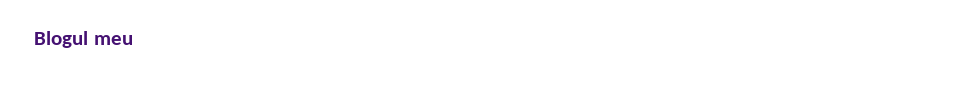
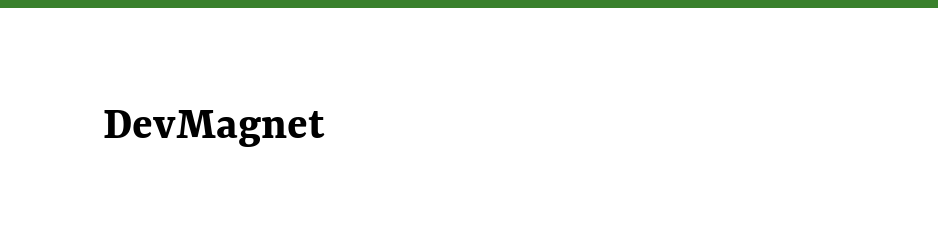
- Blogul meu
+ DevMagnet

